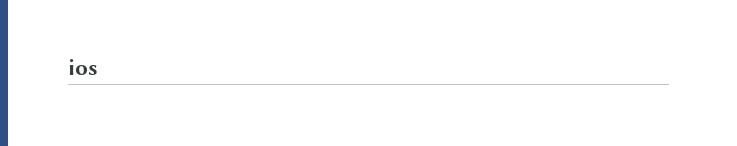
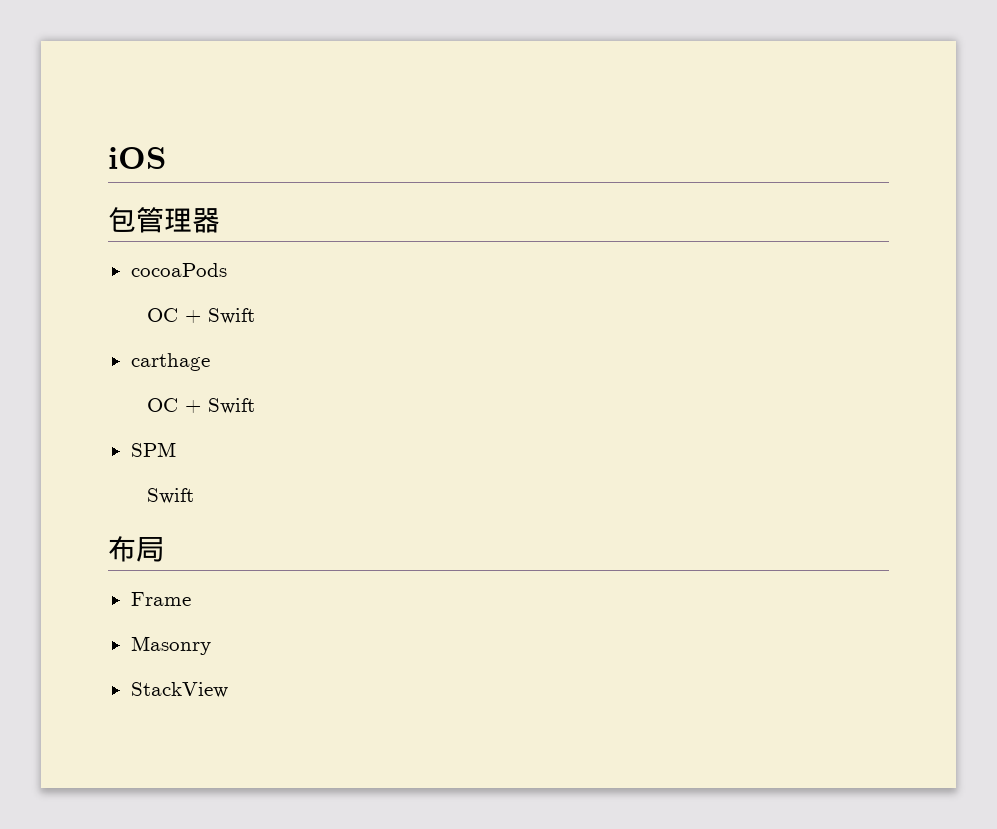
- ios
+ iOS
+ 包管理器
+ cocoaPods
+ OC + Swift
+ carthage
+ OC + Swift
+ SPM
+ Swift
+ 布局
+ Frame
+ Masonry
+ StackView

